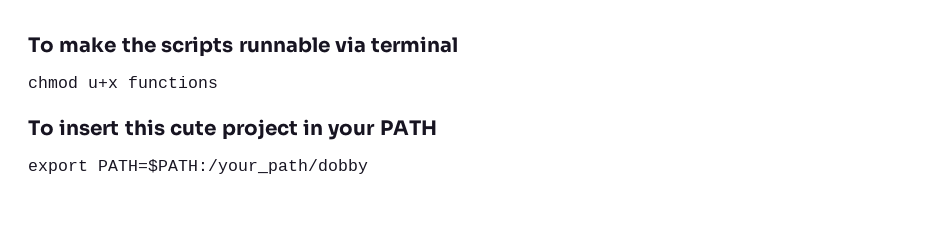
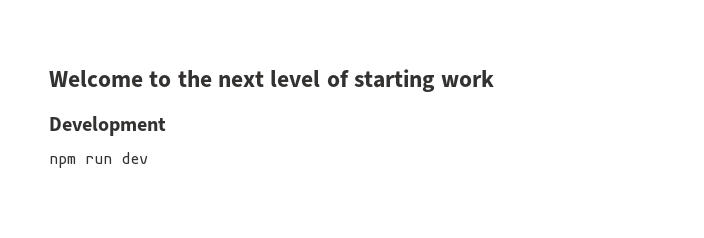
- To make the scripts runnable via terminal
- chmod u+x functions
- To insert this cute project in your PATH
- export PATH=$PATH:/your_path/dobby
+ Welcome to the next level of starting work
+ Development
+ npm run dev

